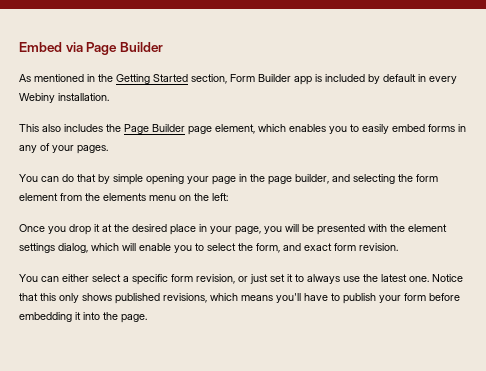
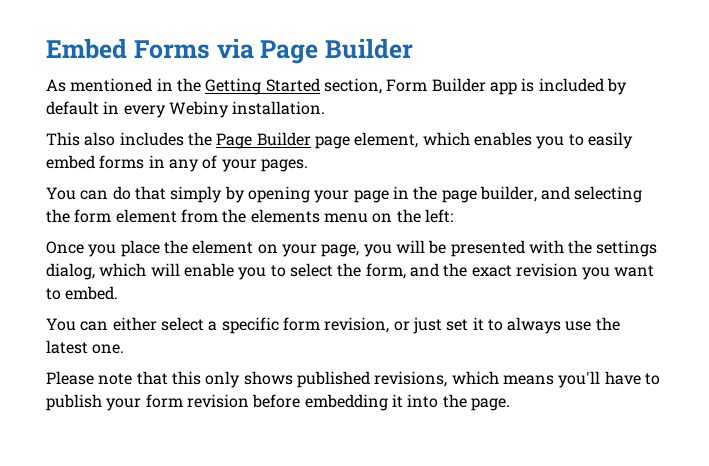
- Embed via Page Builder
+ Embed Forms via Page Builder
- You can do that by simple opening your page in the page builder, and selecting the form element from the elements menu on the left:
+ You can do that simply by opening your page in the page builder, and selecting the form element from the elements menu on the left:
- Once you drop it at the desired place in your page, you will be presented with the element settings dialog, which will enable you to select the form, and exact form revision.
+ Once you place the element on your page, you will be presented with the settings dialog, which will enable you to select the form, and the exact revision you want to embed.
- You can either select a specific form revision, or just set it to always use the latest one. Notice that this only shows published revisions, which means you'll have to publish your form before embedding it into the page.
+ You can either select a specific form revision, or just set it to always use the latest one.
+ Please note that this only shows published revisions, which means you'll have to publish your form revision before embedding it into the page.

